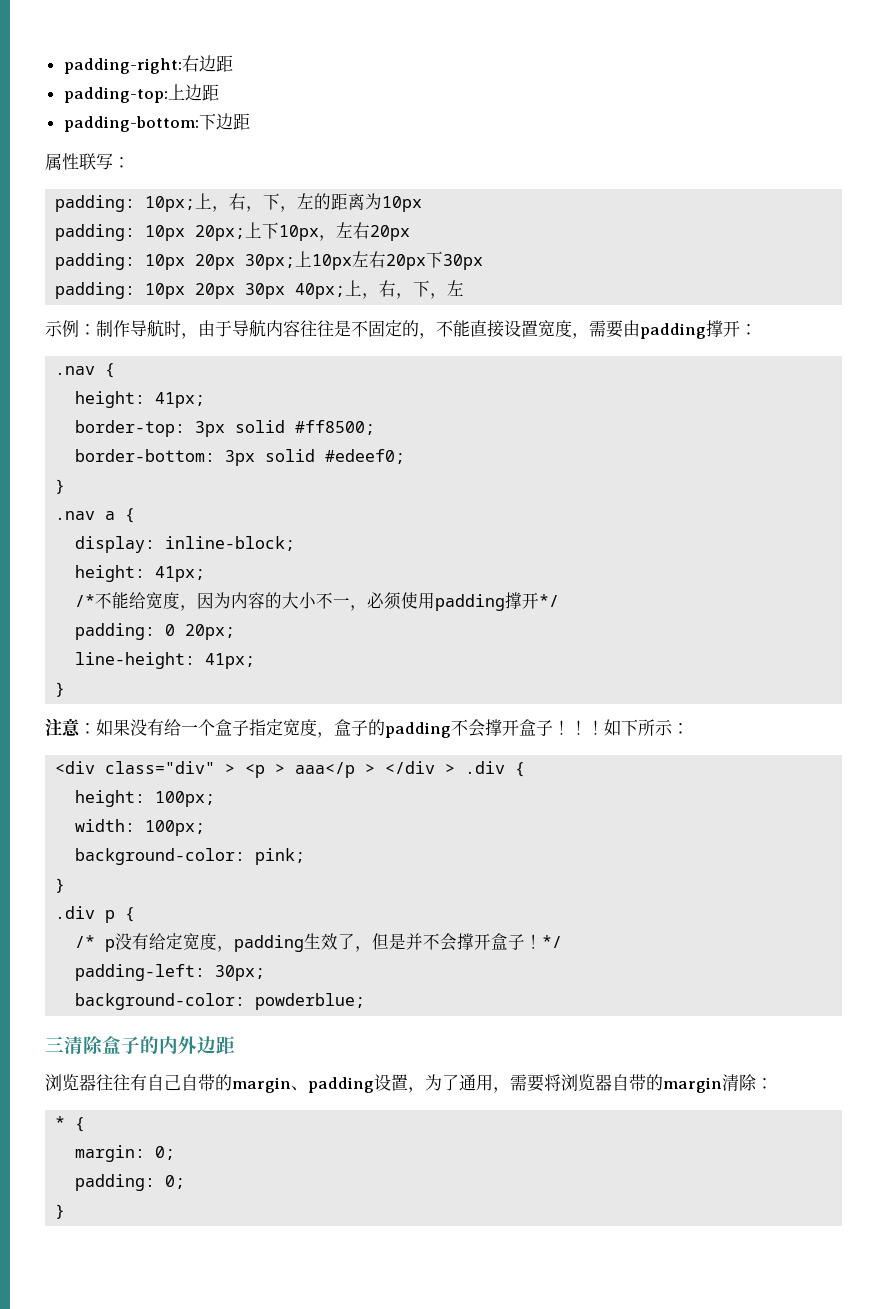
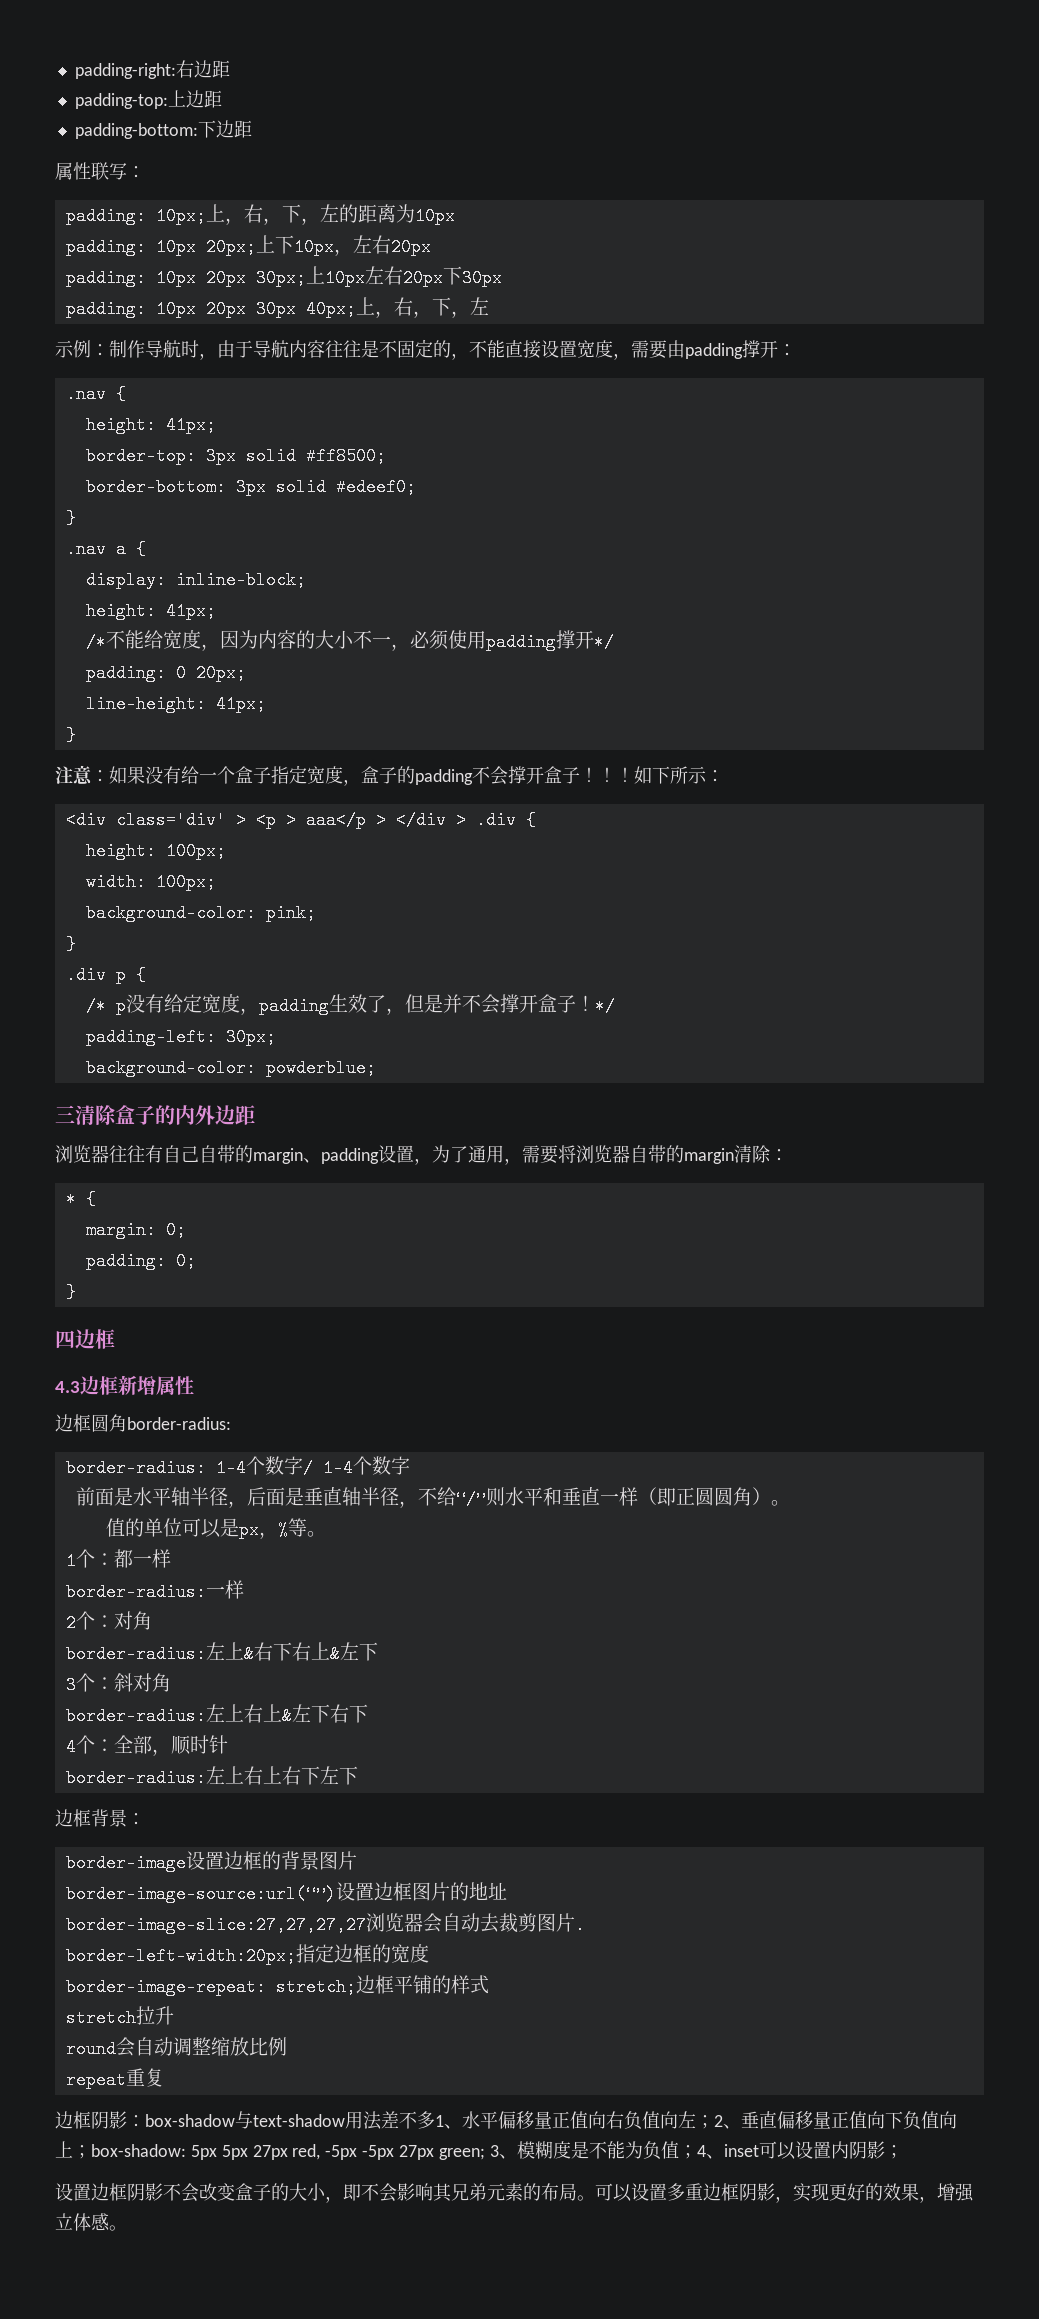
- <div class="div" > <p > aaa</p > </div > .div {
+ <div class='div' > <p > aaa</p > </div > .div {
+ 四边框
+ 4.3边框新增属性
+ 边框圆角border-radius:
+ border-radius: 1-4个数字/ 1-4个数字
+ 前面是水平轴半径，后面是垂直轴半径，不给“/”则水平和垂直一样（即正圆圆角）。
+ 值的单位可以是px，%等。
+ 1个：都一样
+ border-radius:一样
+ 2个：对角
+ border-radius:左上&右下右上&左下
+ 3个：斜对角
+ border-radius:左上右上&左下右下
+ 4个：全部，顺时针
+ border-radius:左上右上右下左下
+ 边框背景：
+ border-image设置边框的背景图片
+ border-image-source:url(“”)设置边框图片的地址
+ border-image-slice:27,27,27,27浏览器会自动去裁剪图片.
+ border-left-width:20px;指定边框的宽度
+ border-image-repeat: stretch;边框平铺的样式
+ stretch拉升
+ round会自动调整缩放比例
+ repeat重复
+ 边框阴影：box-shadow与text-shadow用法差不多1、水平偏移量正值向右负值向左；2、垂直偏移量正值向下负值向上；box-shadow: 5px 5px 27px red, -5px -5px 27px green; 3、模糊度是不能为负值；4、inset可以设置内阴影；
+ 设置边框阴影不会改变盒子的大小，即不会影响其兄弟元素的布局。可以设置多重边框阴影，实现更好的效果，增强立体感。

